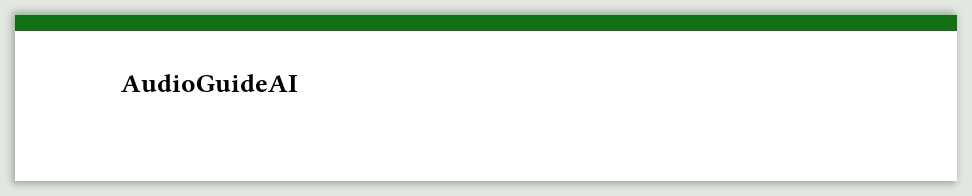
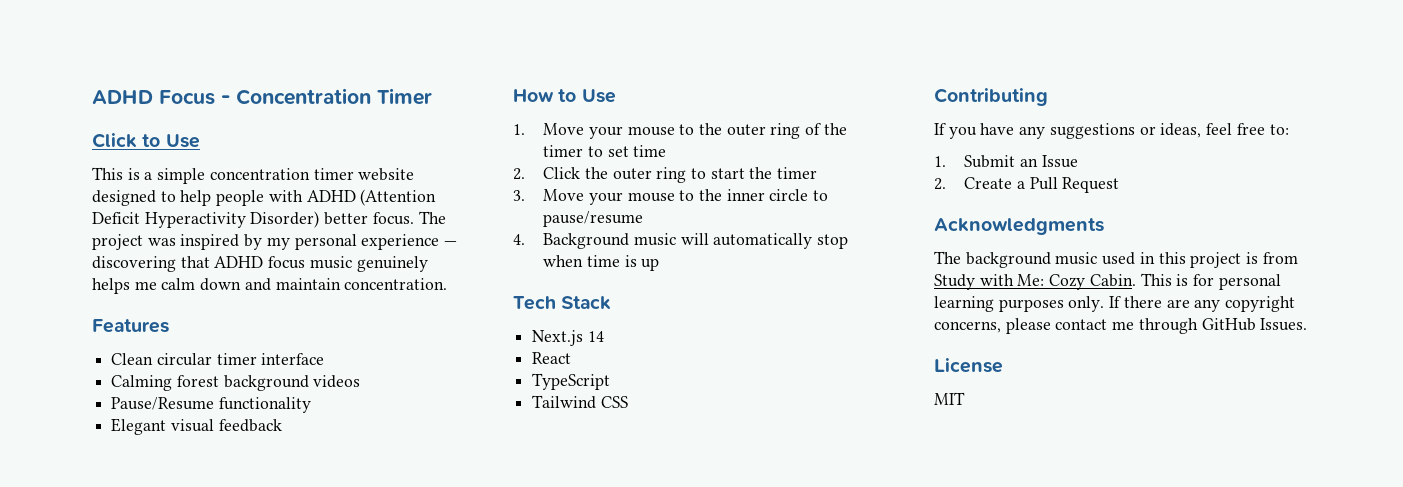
- AudioGuideAI
+ ADHD Focus - Concentration Timer
+ Click to Use
+ This is a simple concentration timer website designed to help people with ADHD (Attention Deficit Hyperactivity Disorder) better focus. The project was inspired by my personal experience — discovering that ADHD focus music genuinely helps me calm down and maintain concentration.
+ Features
+ Clean circular timer interface
+ Calming forest background videos
+ Pause/Resume functionality
+ Elegant visual feedback
+ How to Use
+ 1. Move your mouse to the outer ring of the timer to set time
+ 2. Click the outer ring to start the timer
+ 3. Move your mouse to the inner circle to pause/resume
+ 4. Background music will automatically stop when time is up
+ Tech Stack
+ Next.js 14
+ React
+ TypeScript
+ Tailwind CSS
+ Contributing
+ If you have any suggestions or ideas, feel free to:
+ 1. Submit an Issue
+ 2. Create a Pull Request
+ Acknowledgments
+ The background music used in this project is from Study with Me: Cozy Cabin. This is for personal learning purposes only. If there are any copyright concerns, please contact me through GitHub Issues.
+ License
+ MIT

